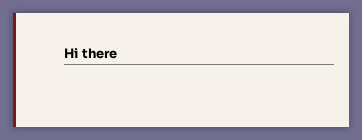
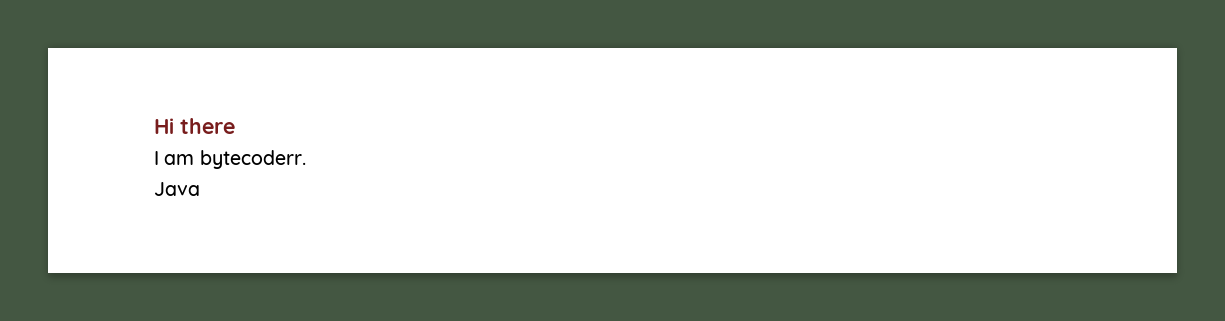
+ I am bytecoderr.
+ Java

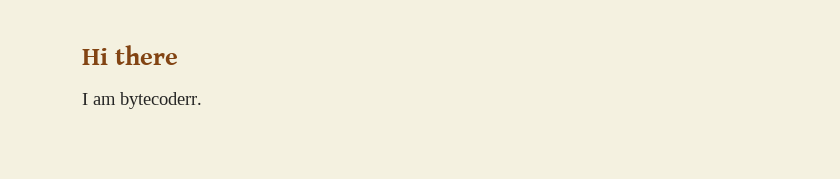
- Java

